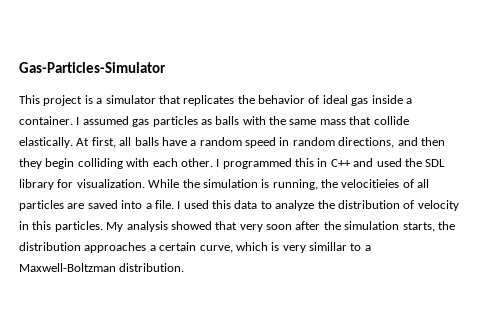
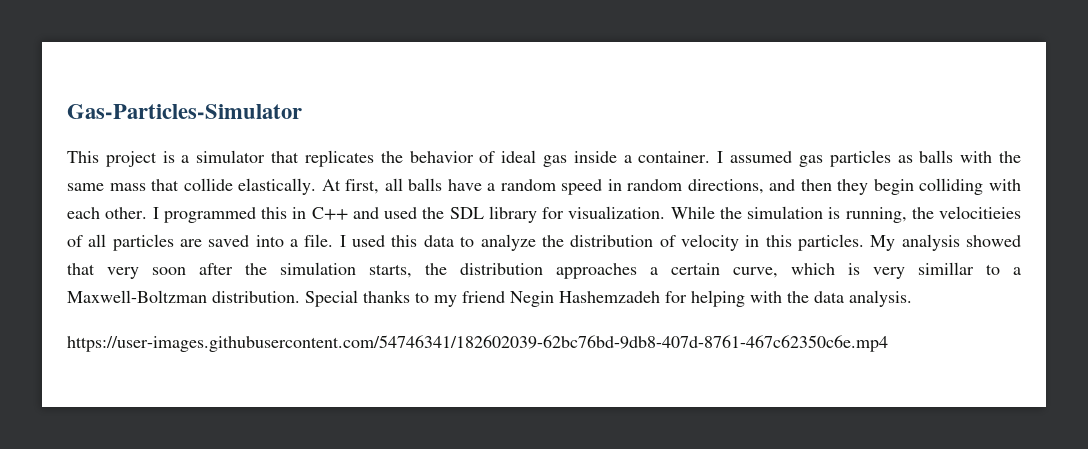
+ Special thanks to my friend Negin Hashemzadeh for helping with the data analysis.
+ https://user-images.githubusercontent.com/54746341/182602039-62bc76bd-9db8-407d-8761-467c62350c6e.mp4

